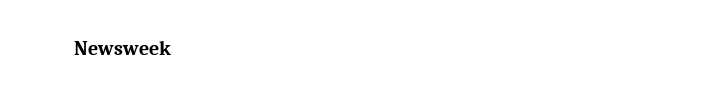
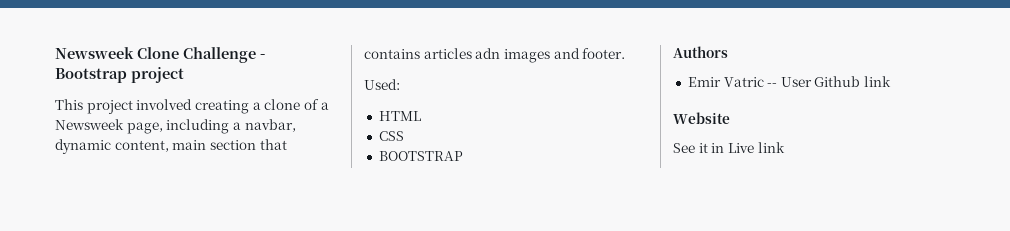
- Newsweek
+ Newsweek Clone Challenge - Bootstrap project
+ This project involved creating a clone of a Newsweek page, including a navbar, dynamic content, main section that contains articles adn images and footer.
+ Used:
+ HTML
+ CSS
+ BOOTSTRAP
+ Authors
+ Emir Vatric -- User Github link
+ Website
+ See it in Live link

